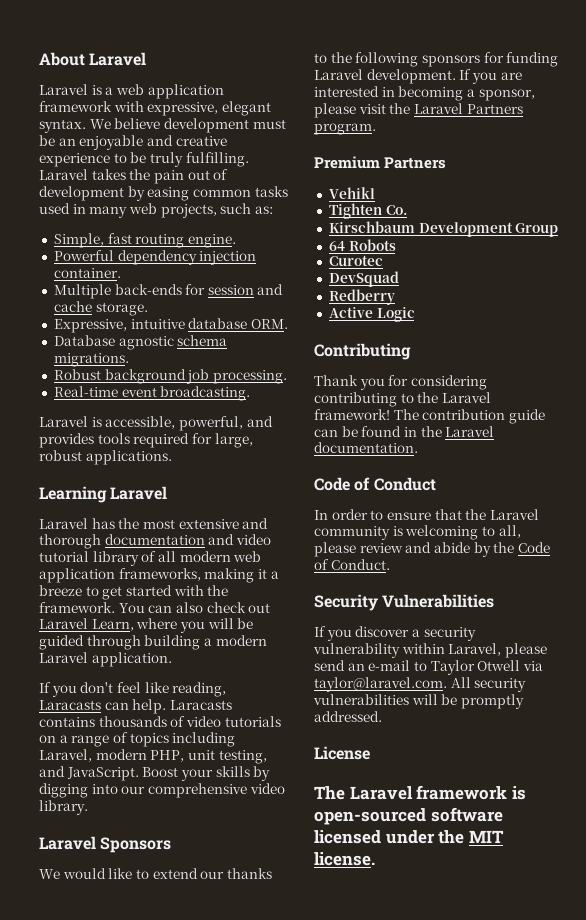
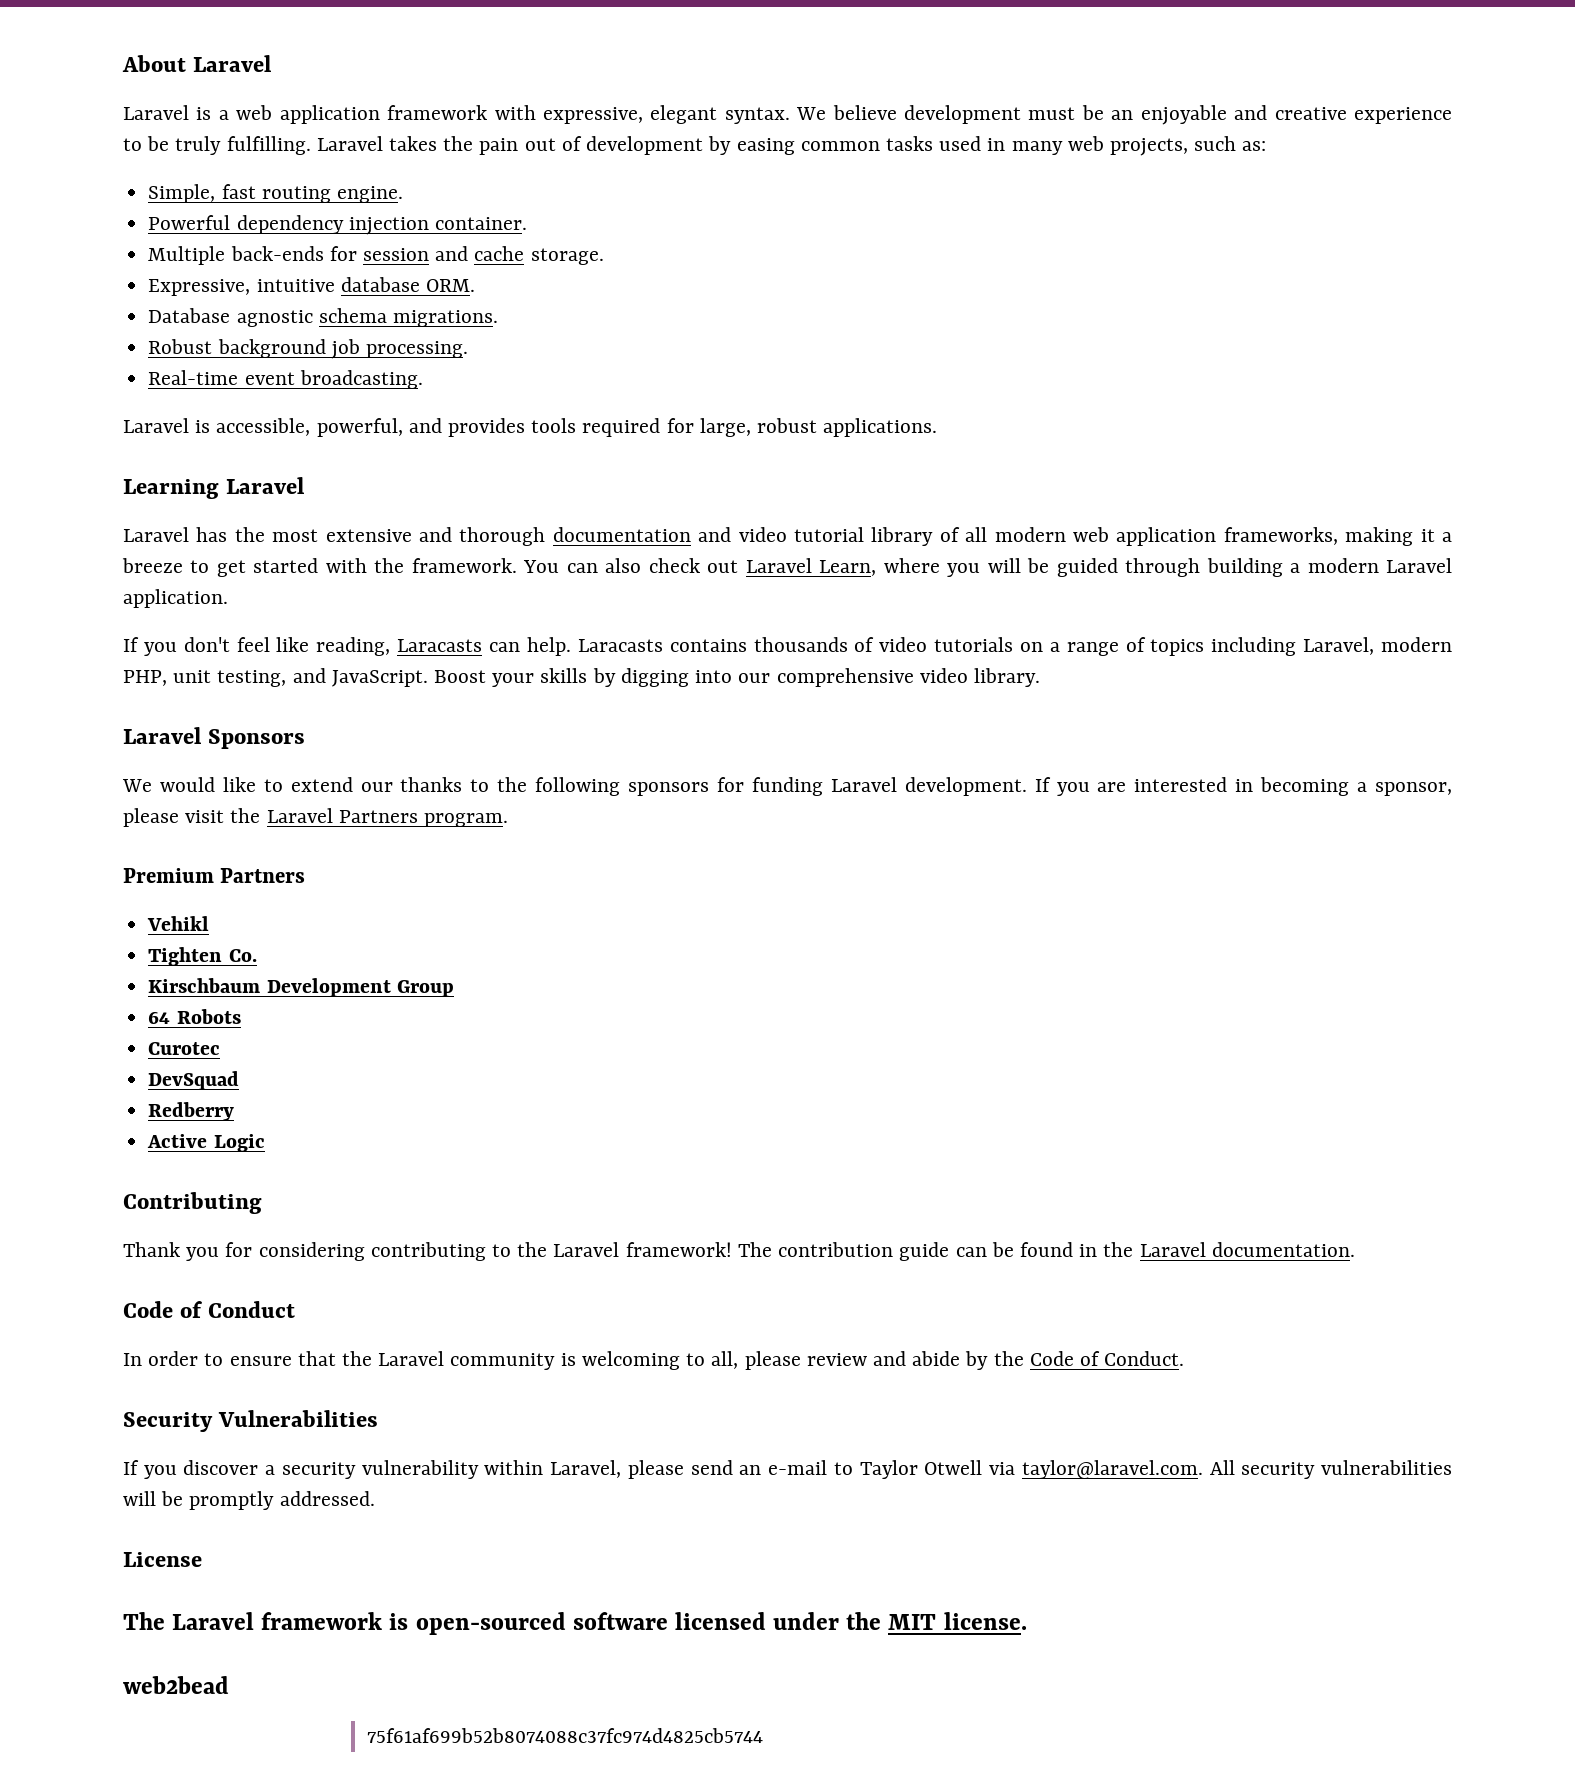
+ web2bead
+ 75f61af699b52b8074088c37fc974d4825cb5744

